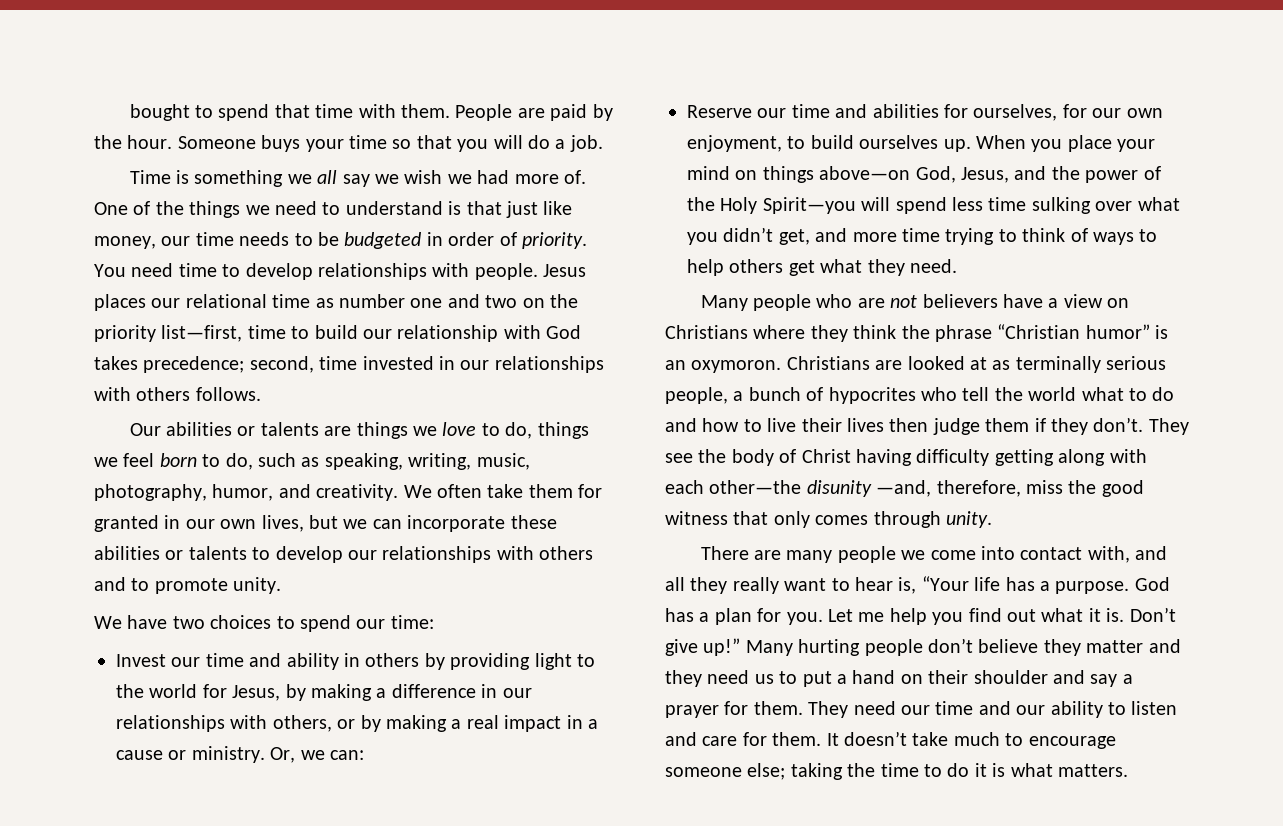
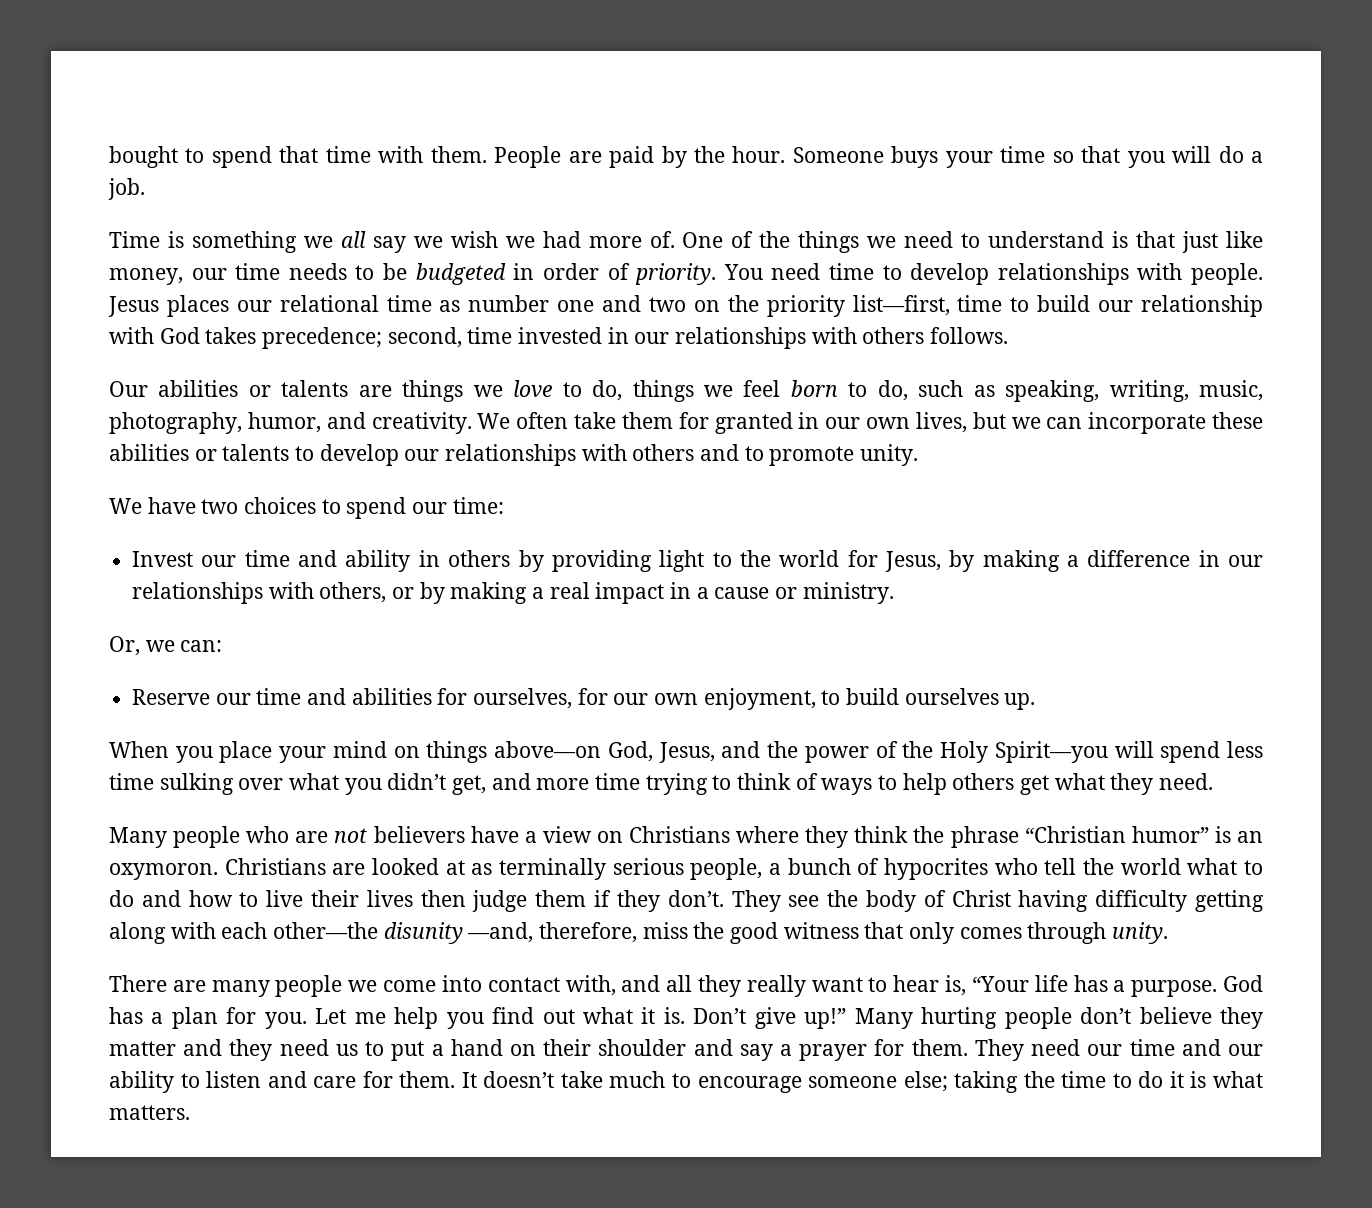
- Invest our time and ability in others by providing light to the world for Jesus, by making a difference in our relationships with others, or by making a real impact in a cause or ministry. Or, we can:
+ Invest our time and ability in others by providing light to the world for Jesus, by making a difference in our relationships with others, or by making a real impact in a cause or ministry.
+ Or, we can:
- Reserve our time and abilities for ourselves, for our own enjoyment, to build ourselves up. When you place your mind on things above—on God, Jesus, and the power of the Holy Spirit—you will spend less time sulking over what you didn’t get, and more time trying to think of ways to help others get what they need.
+ Reserve our time and abilities for ourselves, for our own enjoyment, to build ourselves up.
+ When you place your mind on things above—on God, Jesus, and the power of the Holy Spirit—you will spend less time sulking over what you didn’t get, and more time trying to think of ways to help others get what they need.

